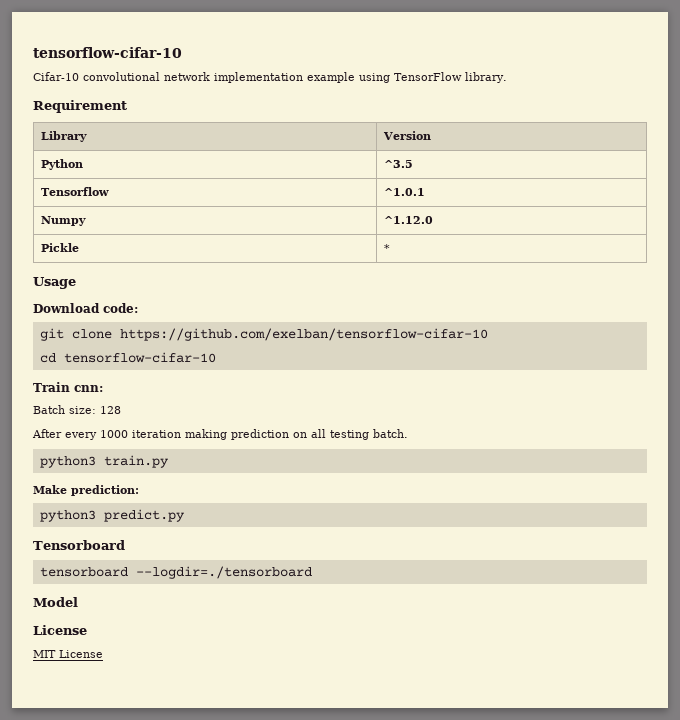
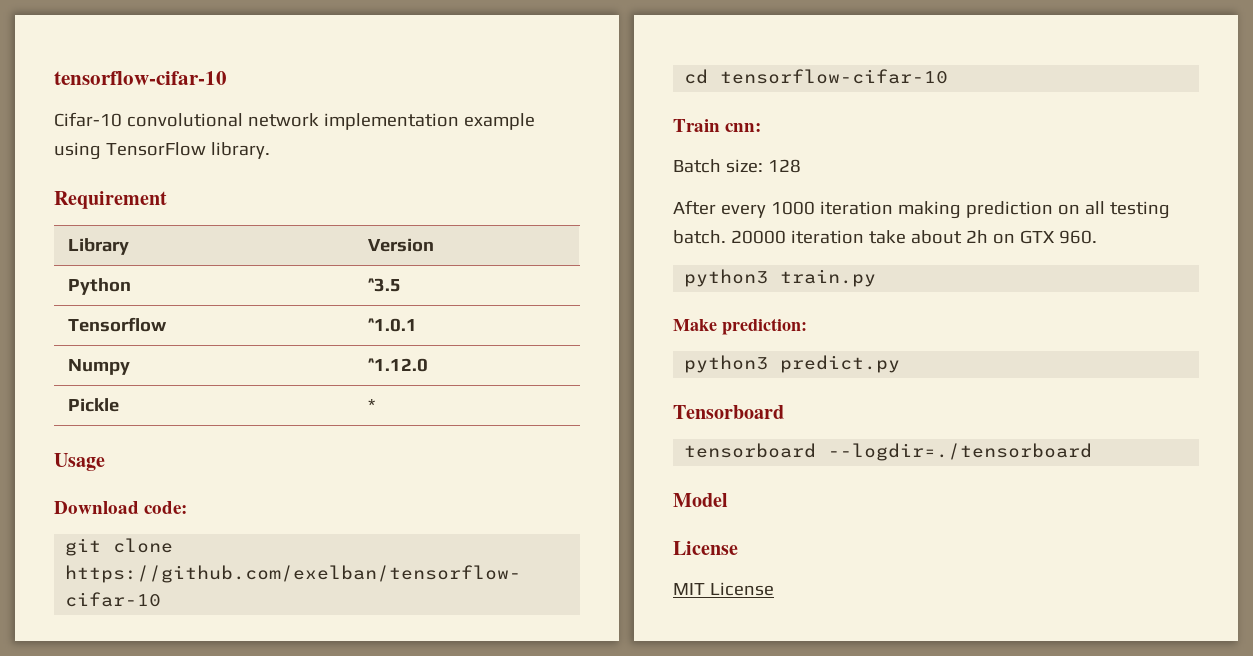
+ 20000 iteration take about 2h on GTX 960.

